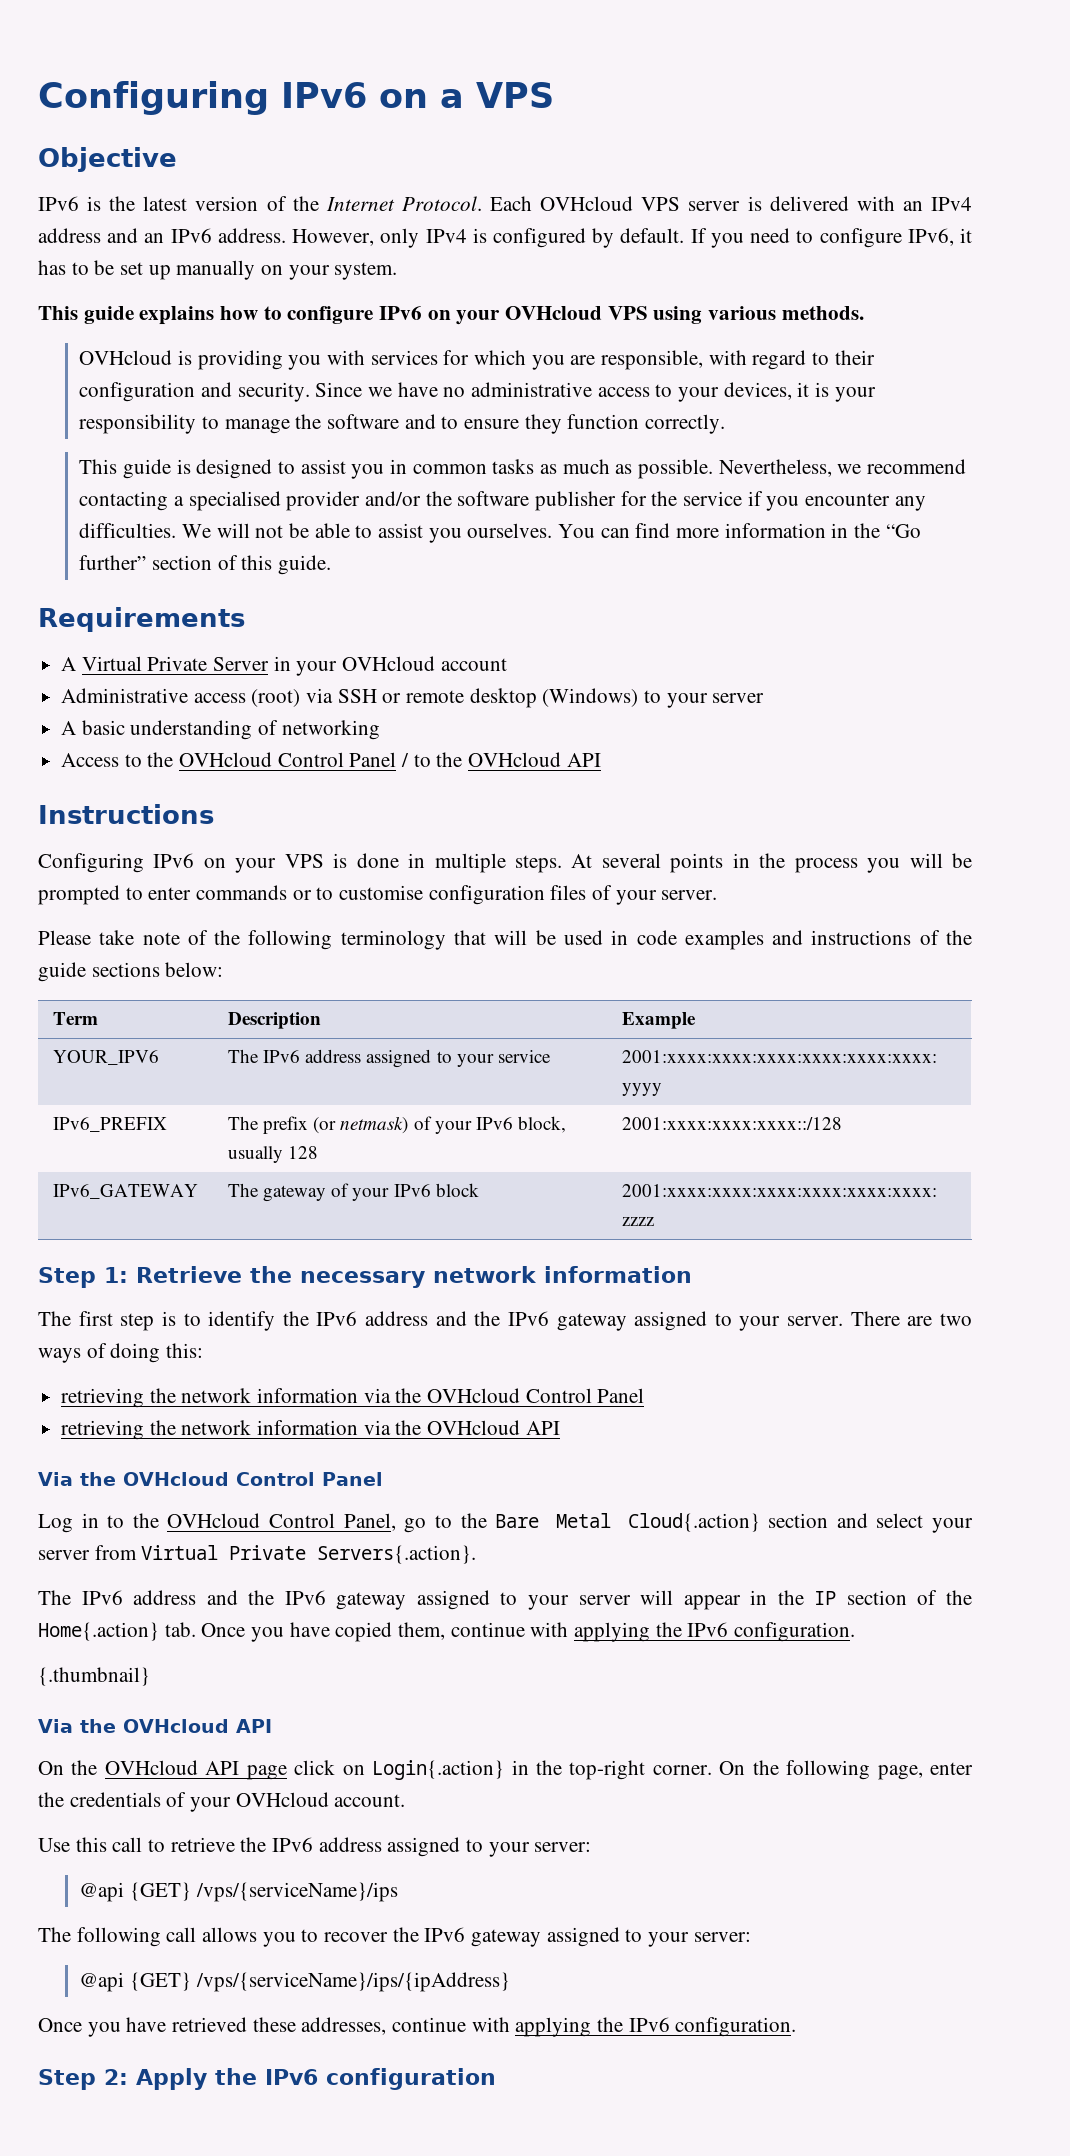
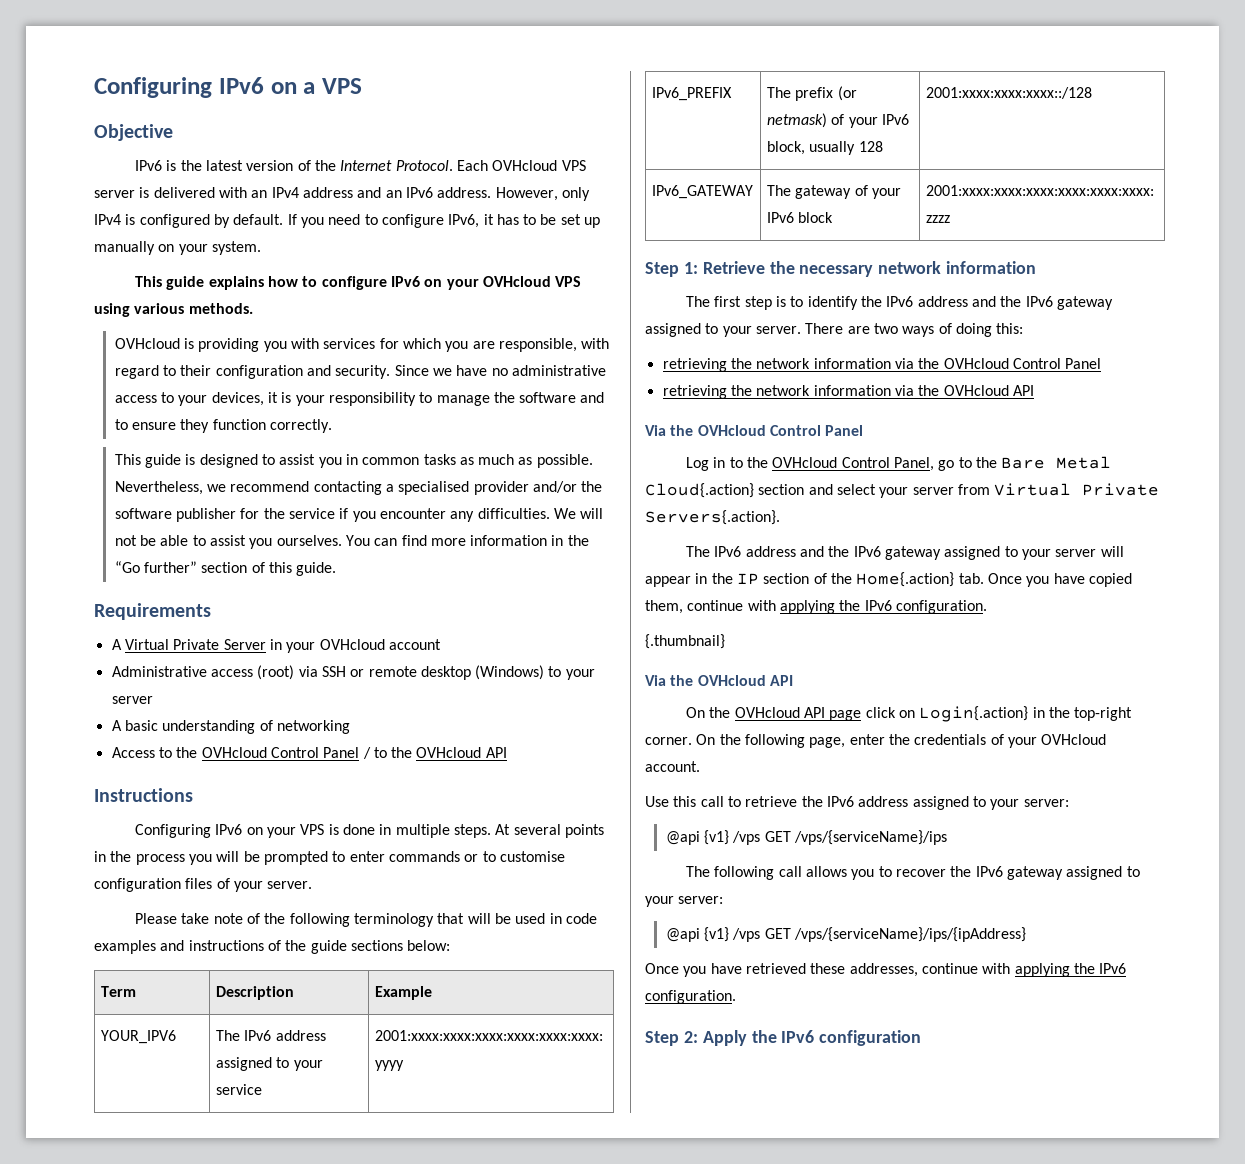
- @api {GET} /vps/{serviceName}/ips
+ @api {v1} /vps GET /vps/{serviceName}/ips
- @api {GET} /vps/{serviceName}/ips/{ipAddress}
+ @api {v1} /vps GET /vps/{serviceName}/ips/{ipAddress}

